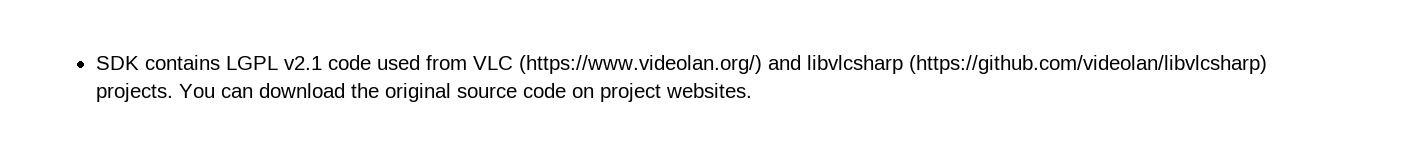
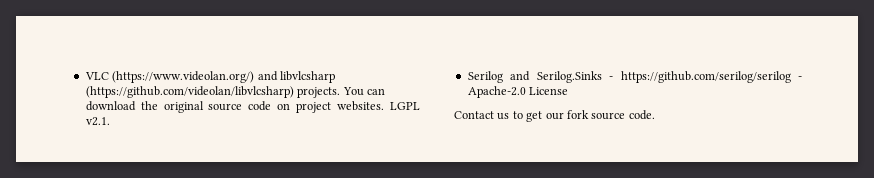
- SDK contains LGPL v2.1 code used from VLC (https://www.videolan.org/) and libvlcsharp (https://github.com/videolan/libvlcsharp) projects.
+ VLC (https://www.videolan.org/) and libvlcsharp (https://github.com/videolan/libvlcsharp) projects.
+ LGPL v2.1.
+ Serilog and Serilog.Sinks - https://github.com/serilog/serilog - Apache-2.0 License
+ Contact us to get our fork source code.

